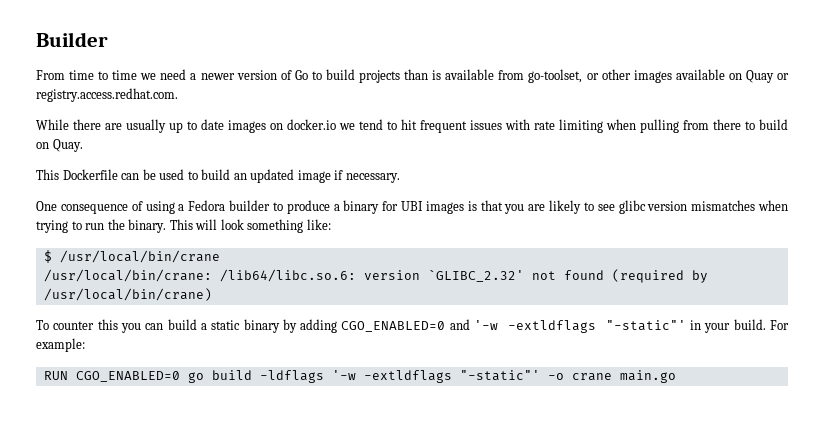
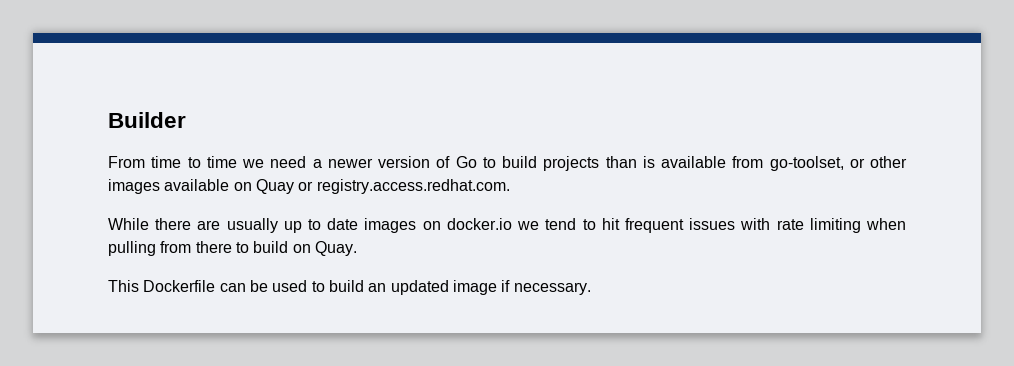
- One consequence of using a Fedora builder to produce a binary for UBI images is that you are likely to see glibc version mismatches when trying to run the binary. This will look something like:
- $ /usr/local/bin/crane
- /usr/local/bin/crane: /lib64/libc.so.6: version `GLIBC_2.32' not found (required by /usr/local/bin/crane)
- To counter this you can build a static binary by adding CGO_ENABLED=0 and '-w -extldflags "-static"' in your build. For example:
- RUN CGO_ENABLED=0 go build -ldflags '-w -extldflags "-static"' -o crane main.go

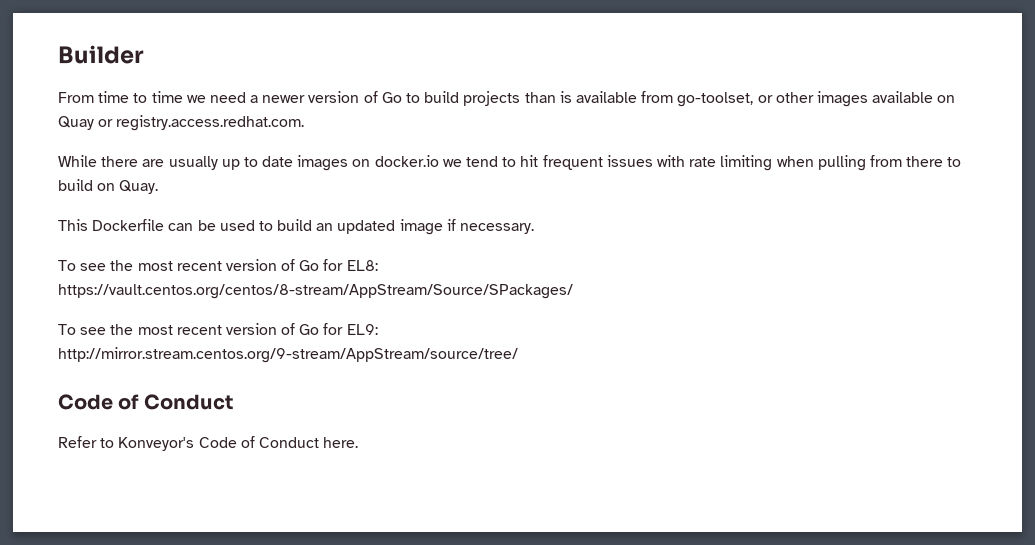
+ To see the most recent version of Go for EL8:
+ https://vault.centos.org/centos/8-stream/AppStream/Source/SPackages/
+ To see the most recent version of Go for EL9:
+ http://mirror.stream.centos.org/9-stream/AppStream/source/tree/
+ Code of Conduct
+ Refer to Konveyor's Code of Conduct here.

